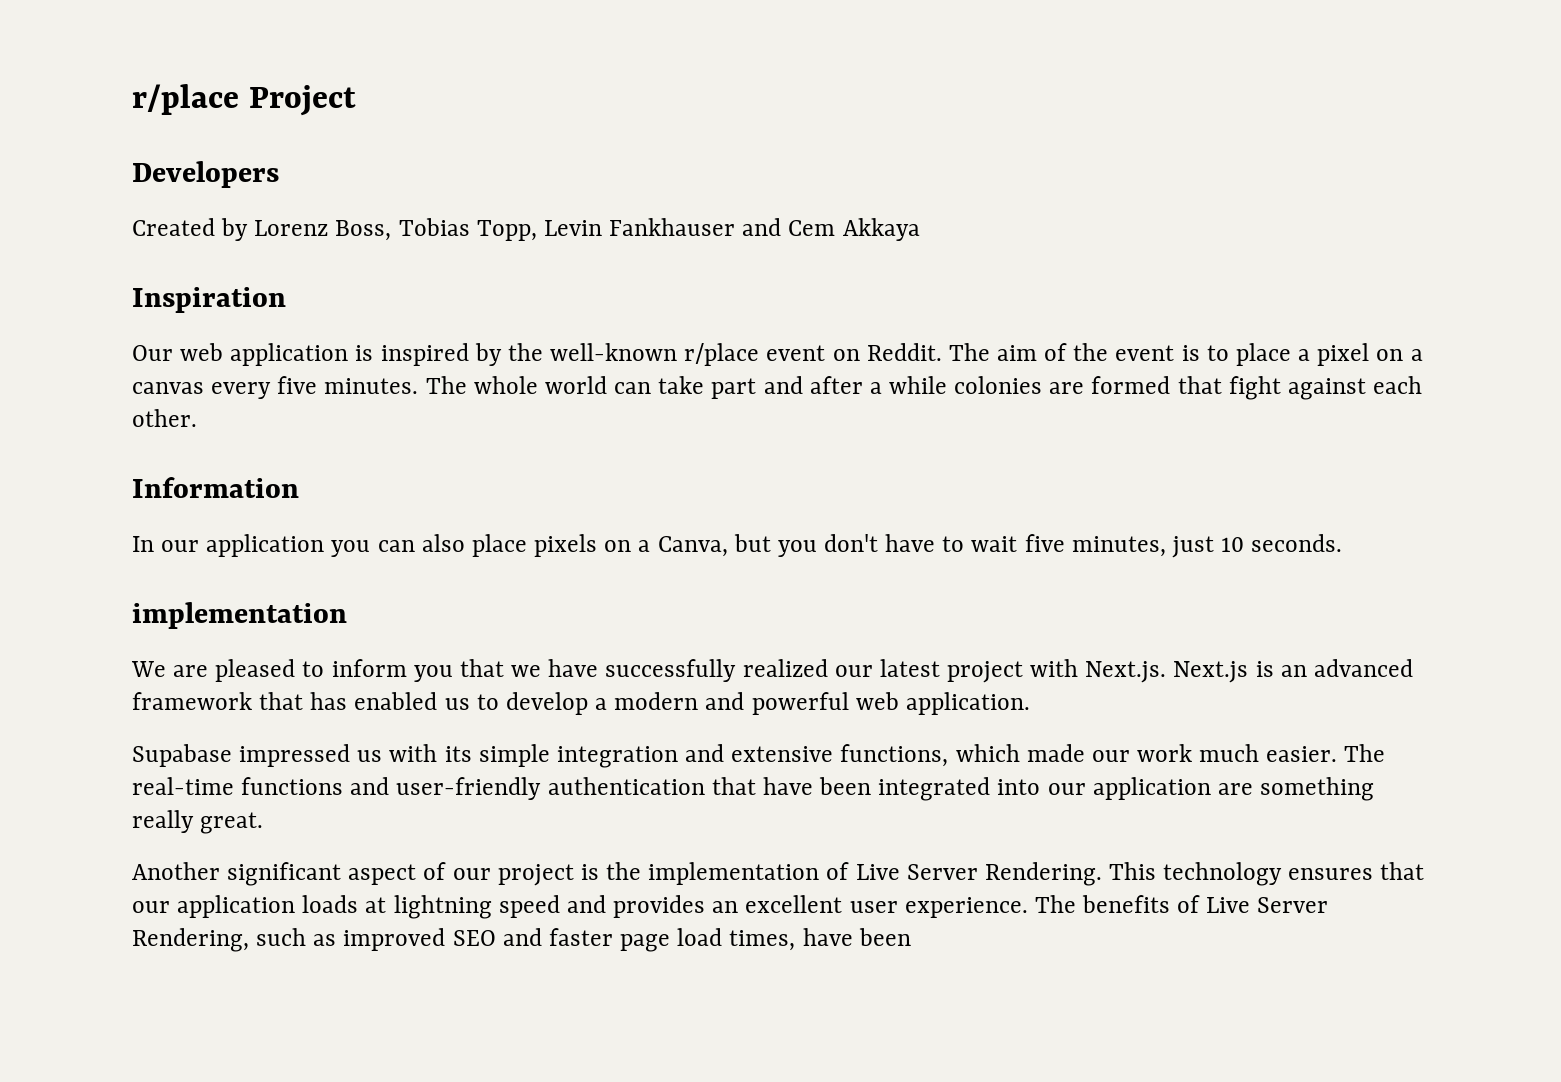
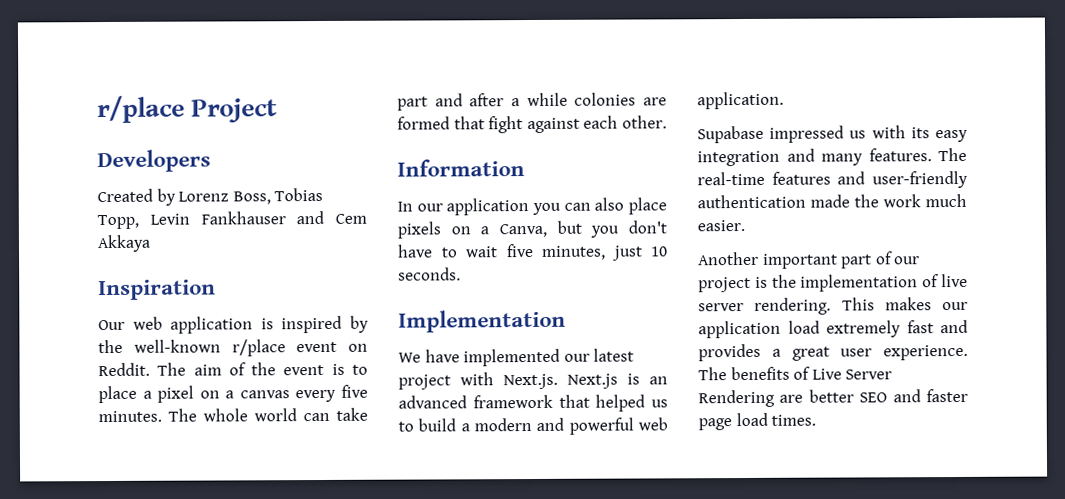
  In our application you can also place pixels on a Canva, but you don't have to wait five minutes, just 10 seconds.
- implementation
+ Implementation
- We are pleased to inform you that we have successfully realized our latest project with Next.js. Next.js is an advanced framework that has enabled us to develop a modern and powerful web application.
+ We have implemented our latest project with Next.js. Next.js is an advanced framework that helped us to build a modern and powerful web application.
- Supabase impressed us with its simple integration and extensive functions, which made our work much easier. The real-time functions and user-friendly authentication that have been integrated into our application are something really great.
+ Supabase impressed us with its easy integration and many features. The real-time features and user-friendly authentication made the work much easier.
- Another significant aspect of our project is the implementation of Live Server Rendering. This technology ensures that our application loads at lightning speed and provides an excellent user experience.
+ Another important part of our project is the implementation of live server rendering. This makes our application load extremely fast and provides a great user experience.
- The benefits of Live Server Rendering, such as improved SEO and faster page load times, have been
+ The benefits of Live Server Rendering are better SEO and faster page load times.

